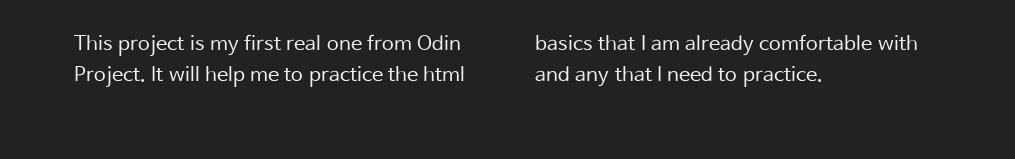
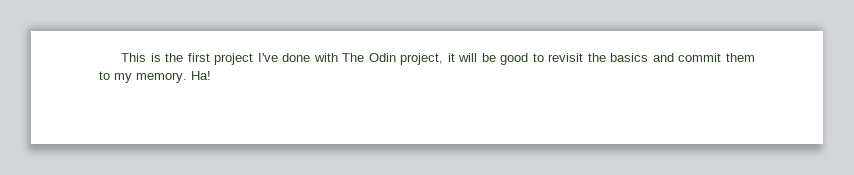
- This project is my first real one from Odin Project. It will help me to practice the html basics that I am already comfortable with and any that I need to practice.
+ This is the first project I've done with The Odin project, it will be good to revisit the basics and commit them to my memory. Ha!

